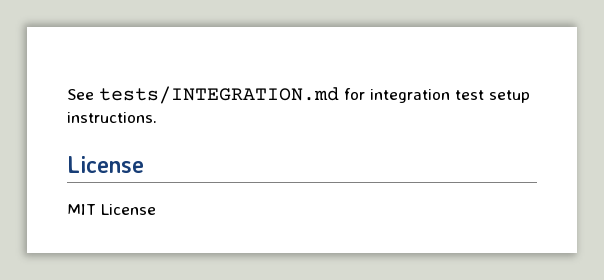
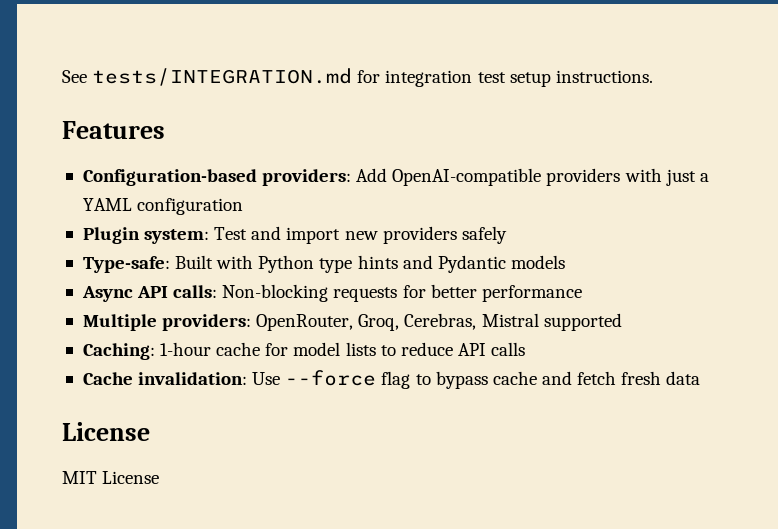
+ Features
+ Configuration-based providers: Add OpenAI-compatible providers with just a YAML configuration
+ Plugin system: Test and import new providers safely
+ Type-safe: Built with Python type hints and Pydantic models
+ Async API calls: Non-blocking requests for better performance
+ Multiple providers: OpenRouter, Groq, Cerebras, Mistral supported
+ Caching: 1-hour cache for model lists to reduce API calls
+ Cache invalidation: Use --force flag to bypass cache and fetch fresh data

